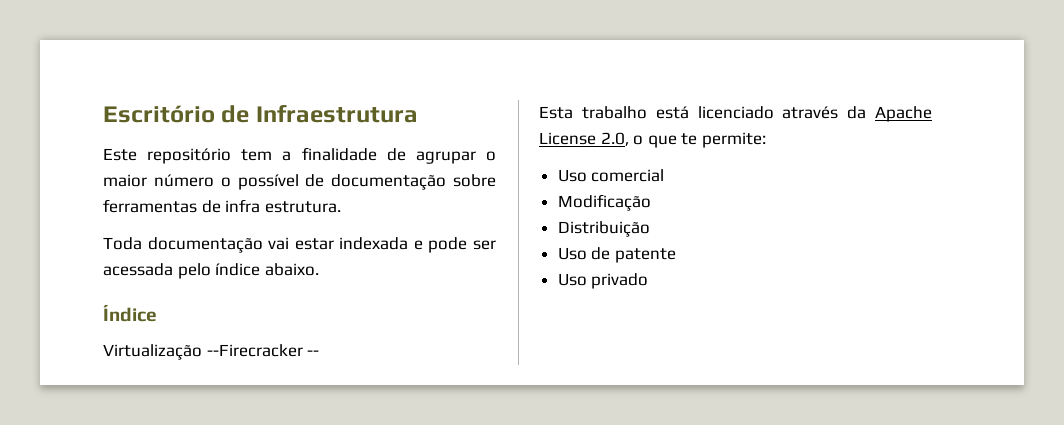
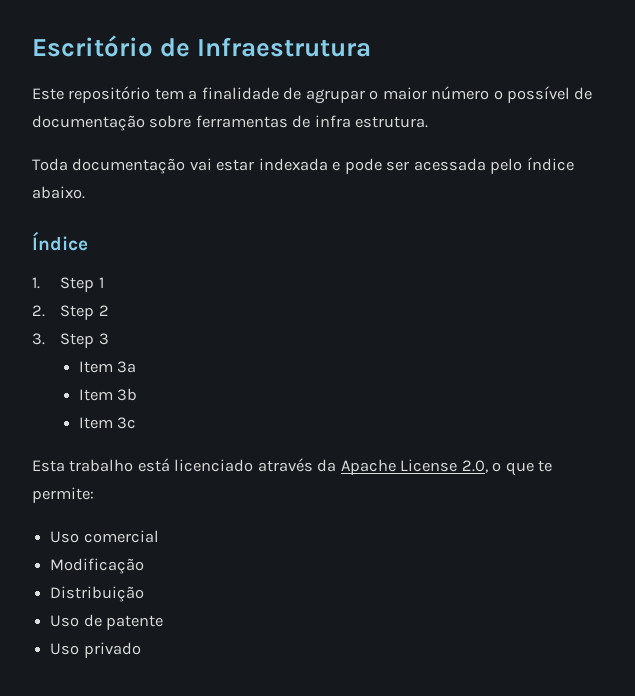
- Virtualização --Firecracker --
+ 1. Step 1
+ 2. Step 2
+ 3. Step 3
+ Item 3a
+ Item 3b
+ Item 3c

